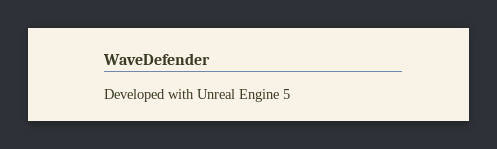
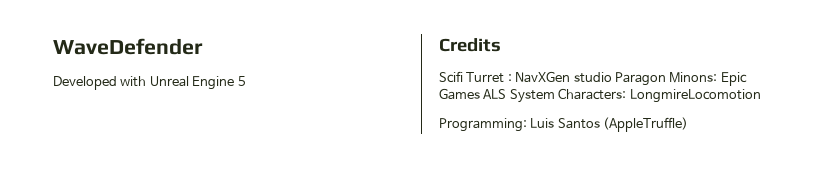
+ Credits
+ Scifi Turret : NavXGen studio Paragon Minons: Epic Games ALS System Characters: LongmireLocomotion
+ Programming: Luis Santos (AppleTruffle)

